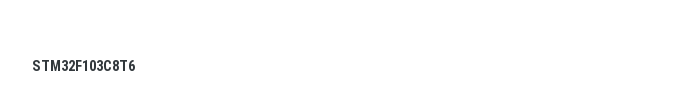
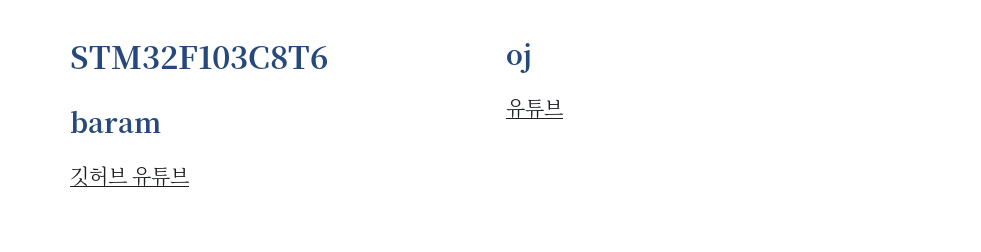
+ baram
+ 깃허브 유튜브
+ oj
+ 유튜브

